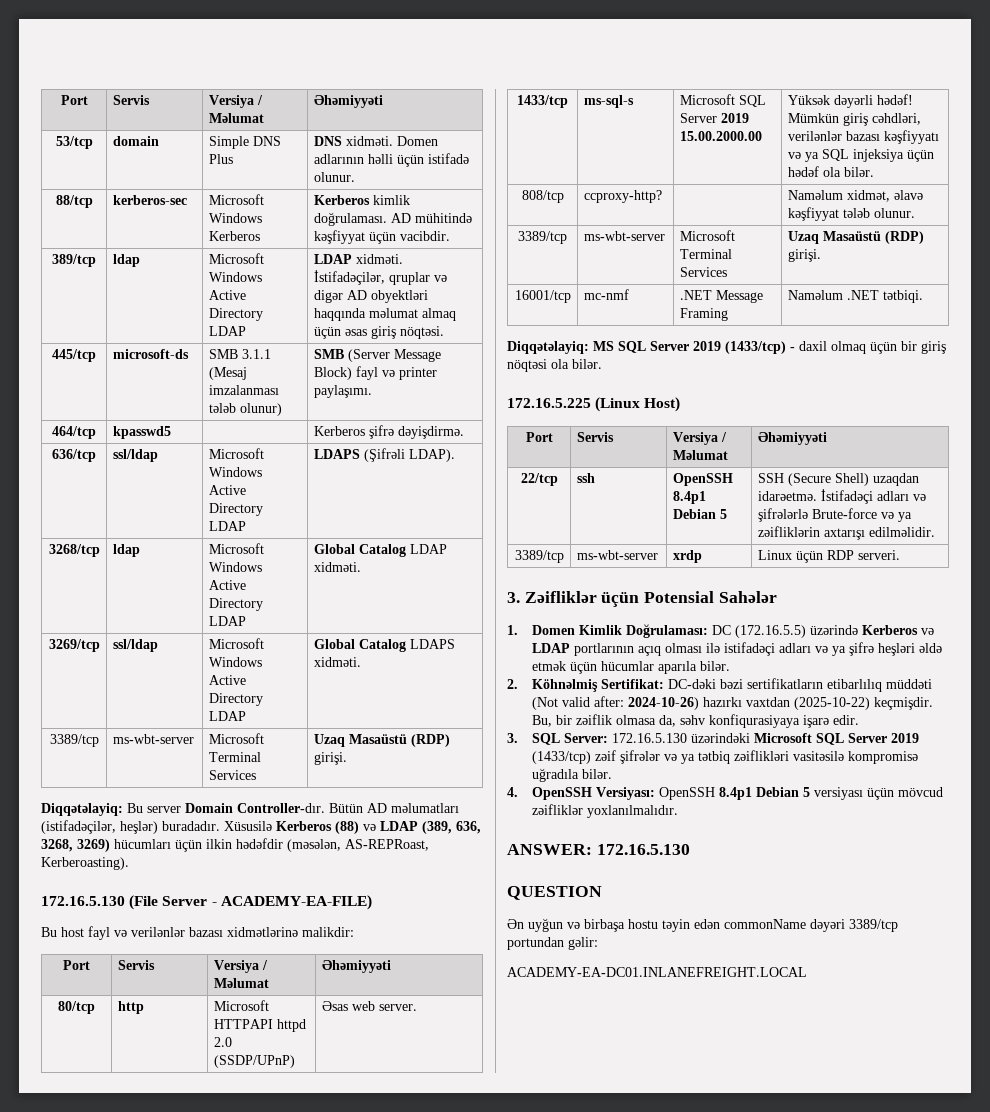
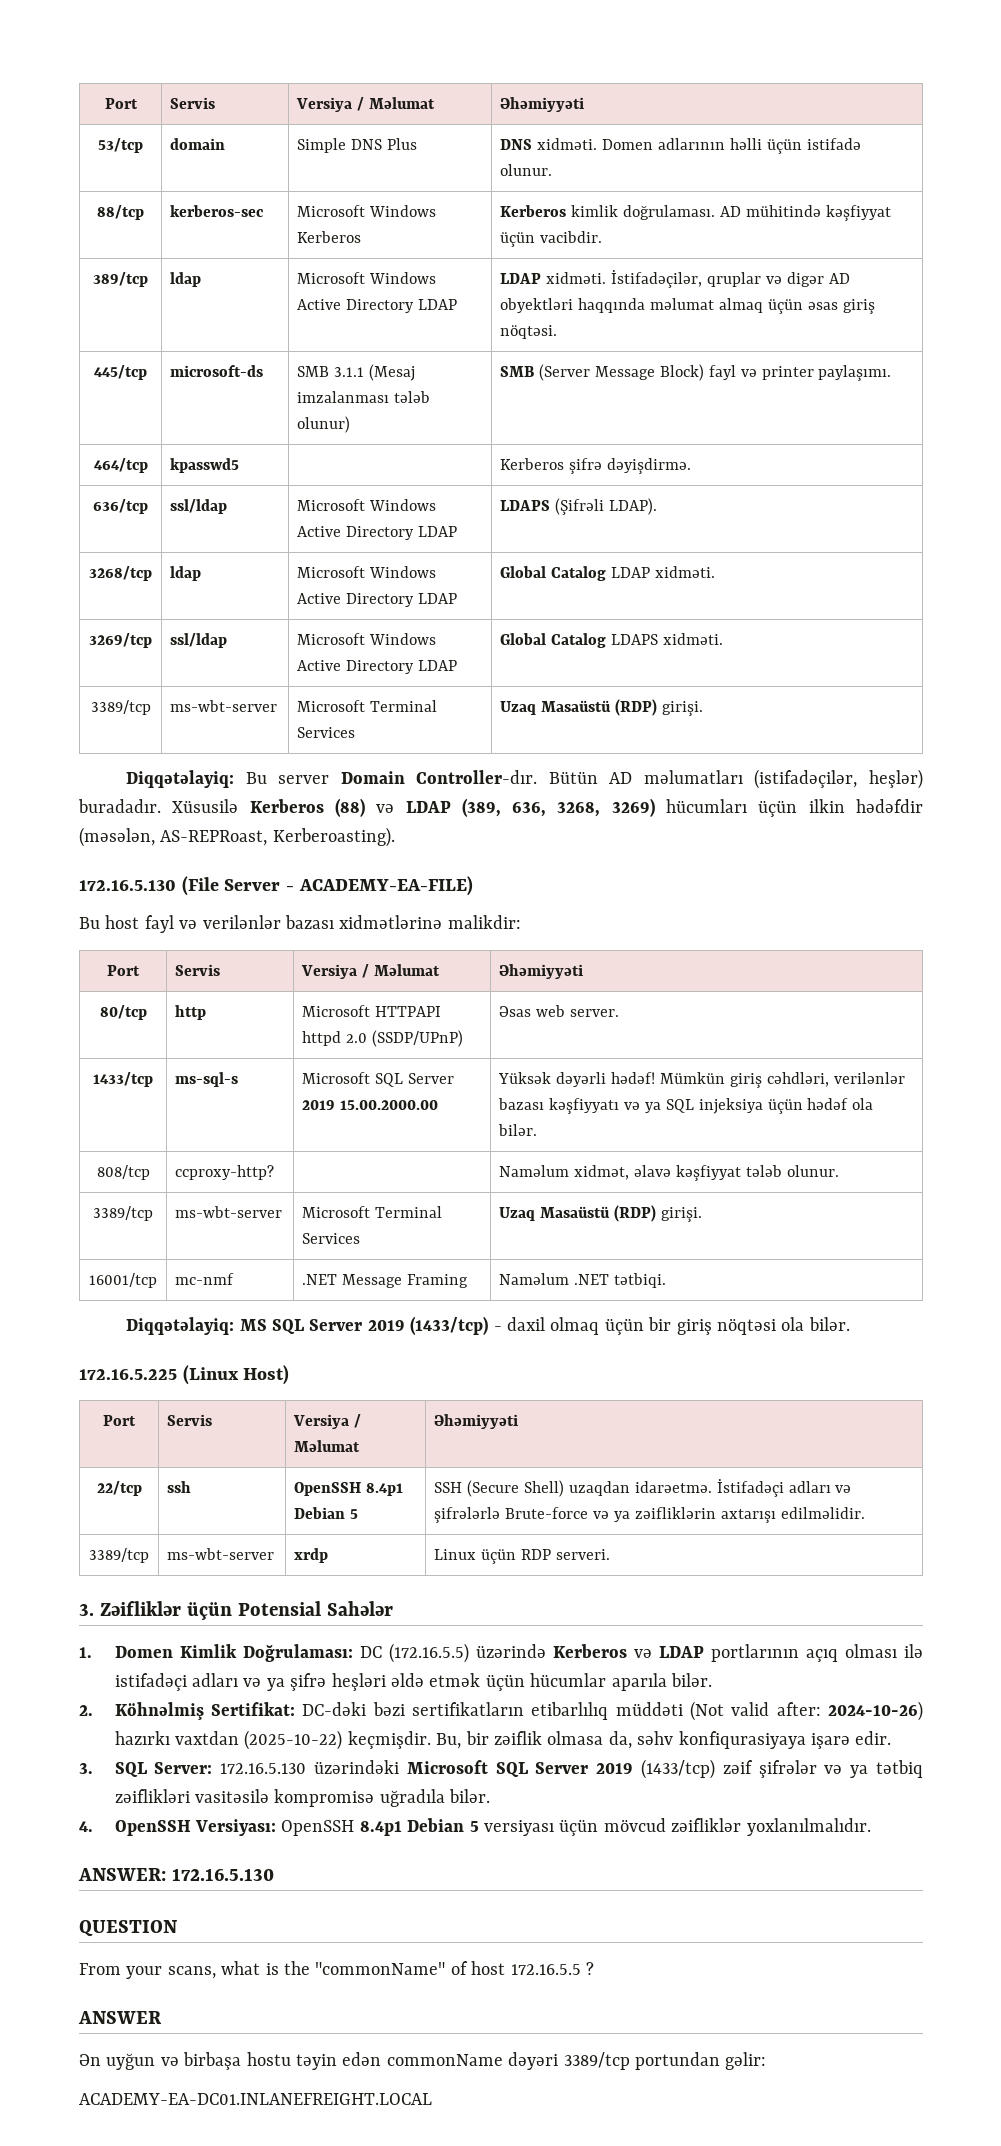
+ From your scans, what is the "commonName" of host 172.16.5.5 ?
+ ANSWER

